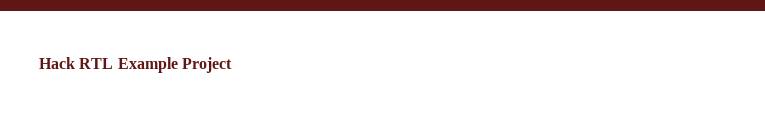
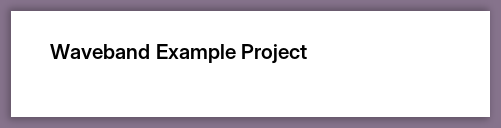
- Hack RTL Example Project
+ Waveband Example Project

